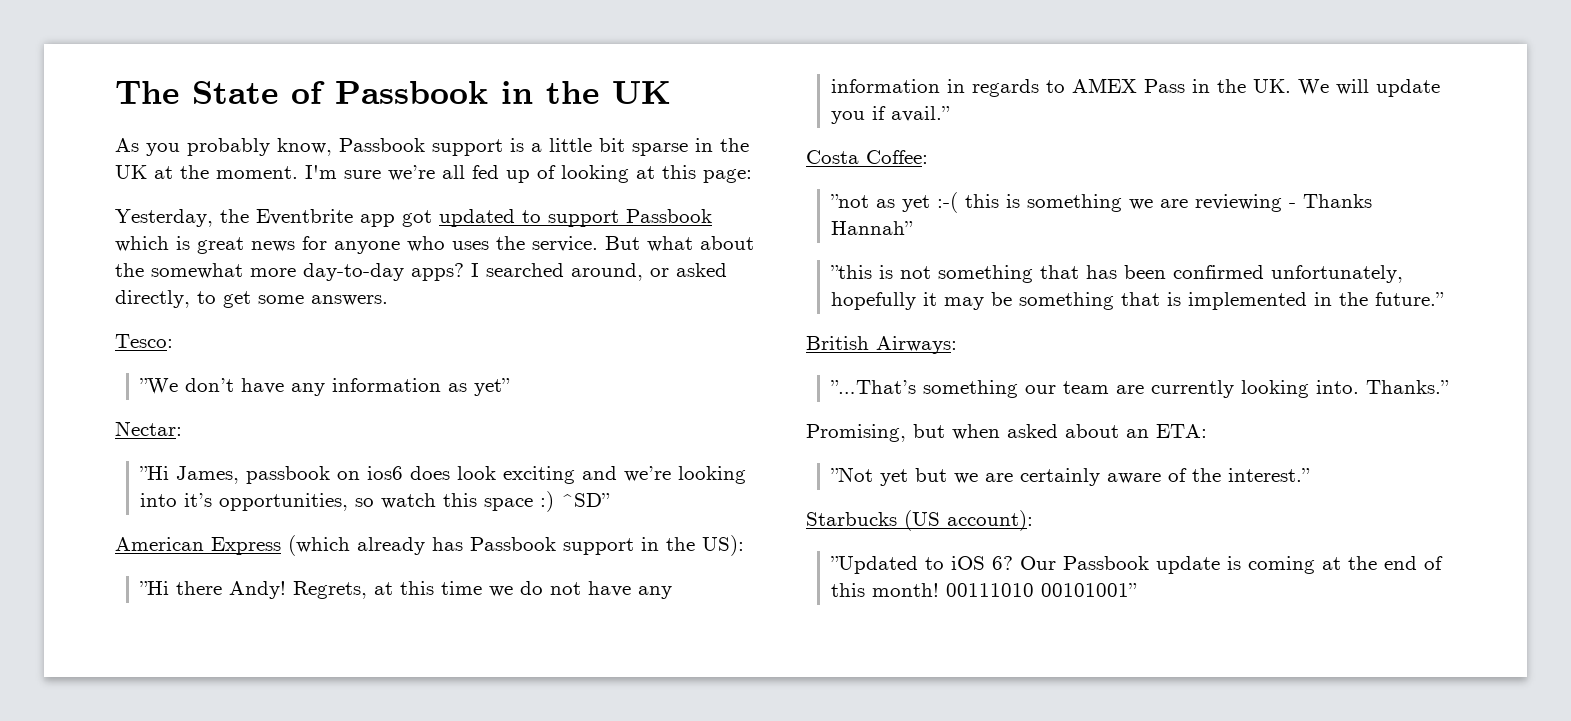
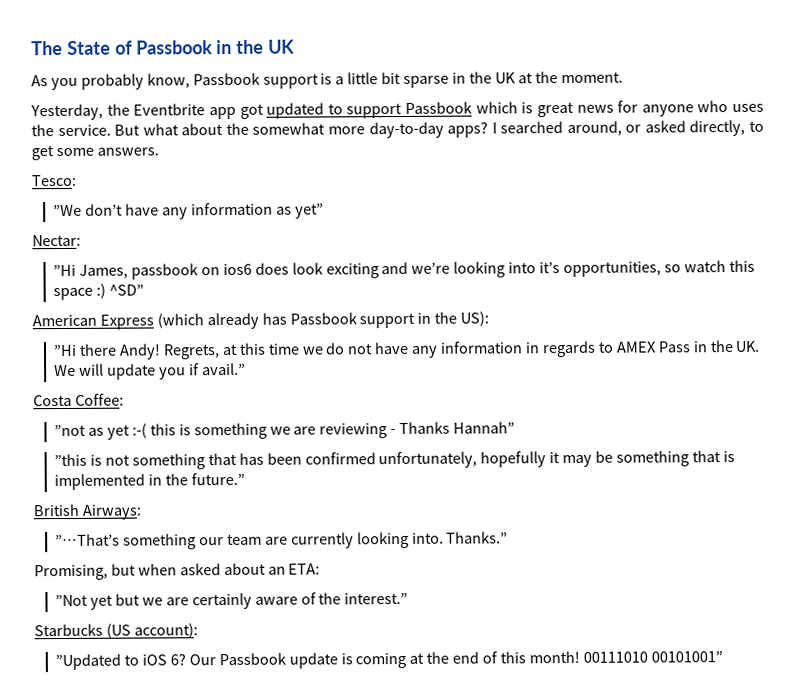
- I'm sure we’re all fed up of looking at this page:

